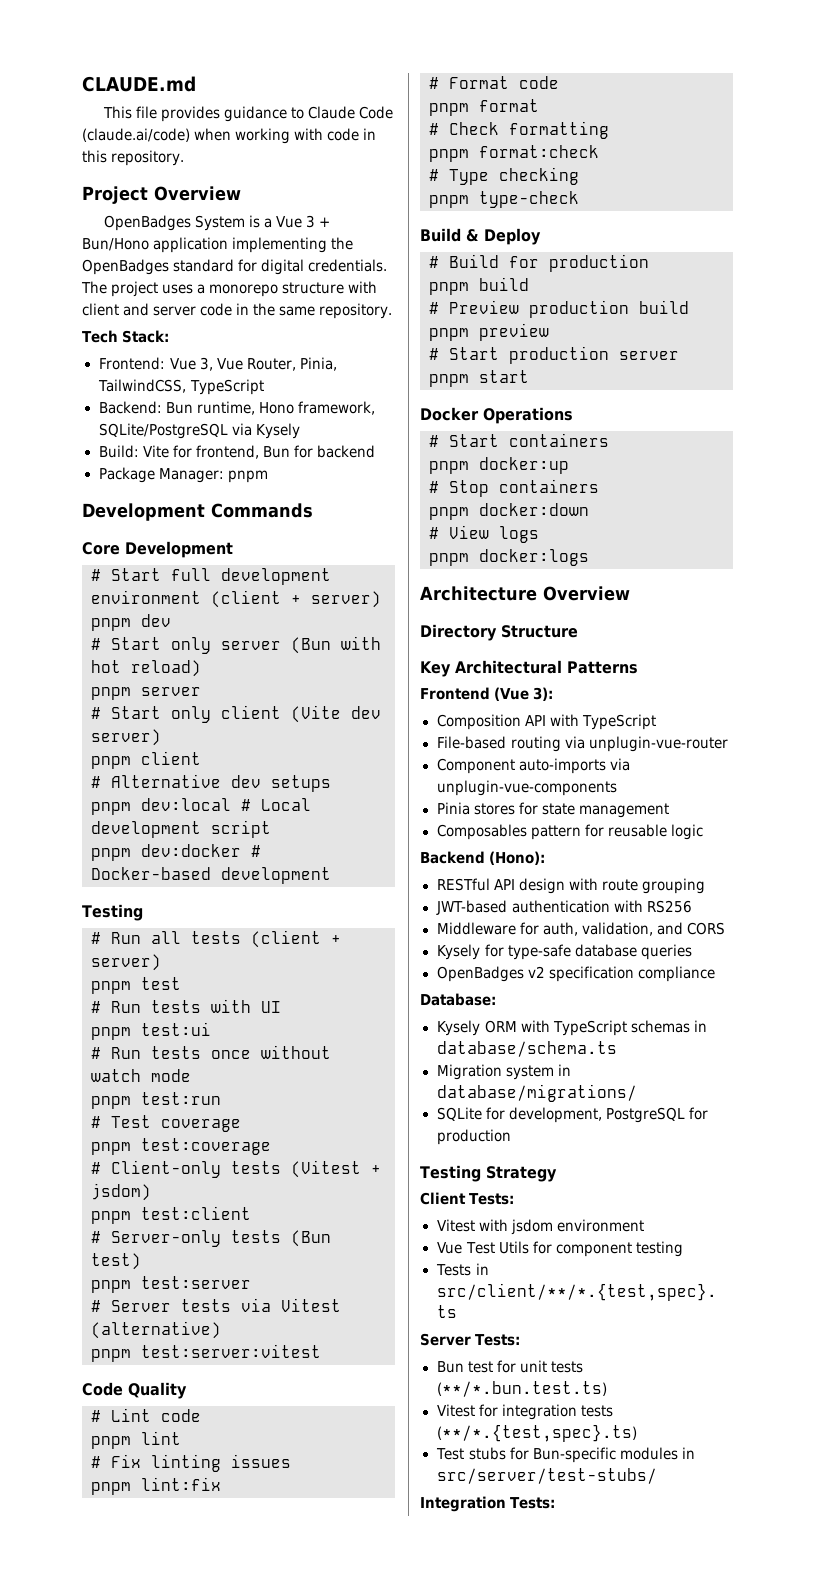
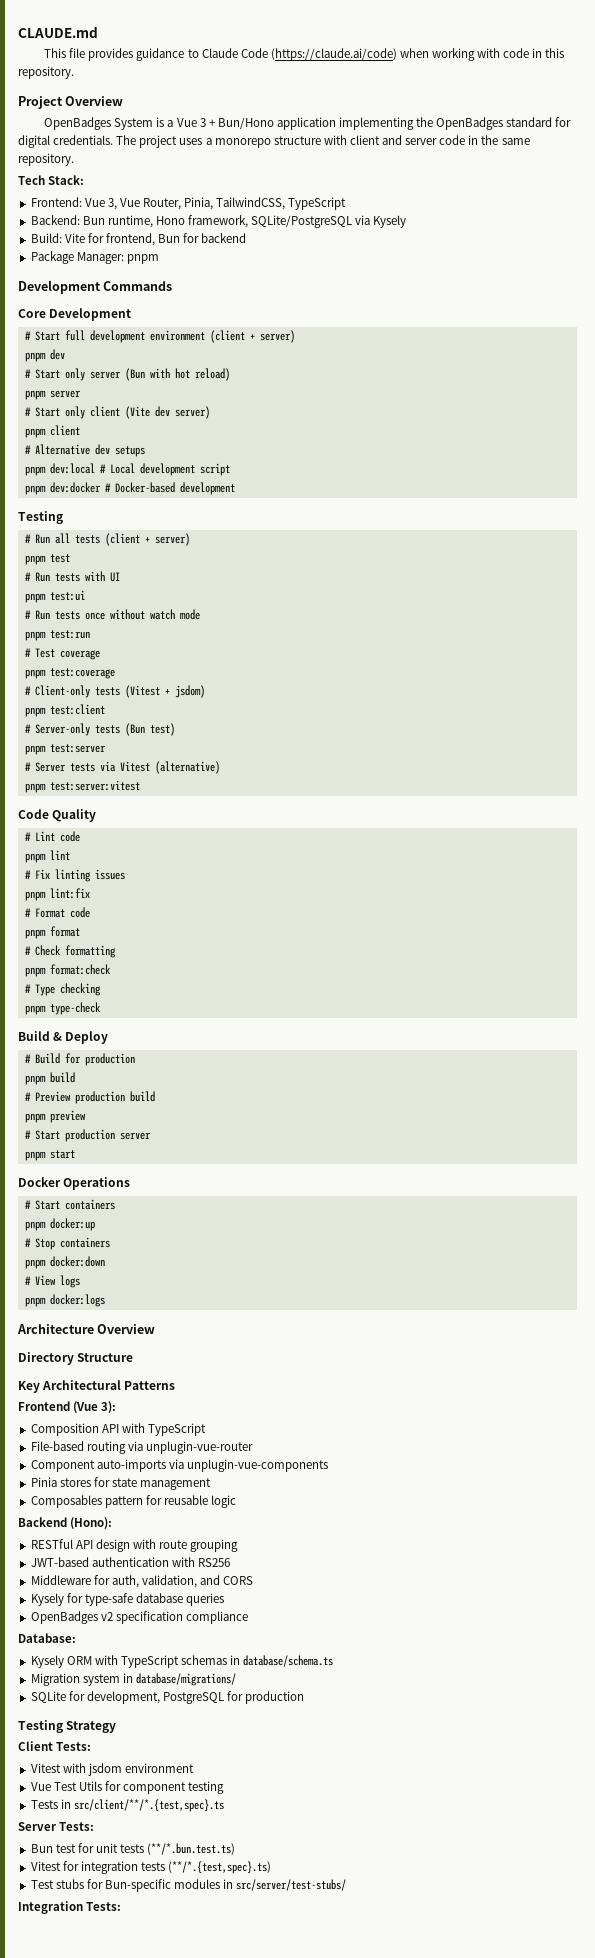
- This file provides guidance to Claude Code (claude.ai/code) when working with code in this repository.
+ This file provides guidance to Claude Code (https://claude.ai/code) when working with code in this repository.

